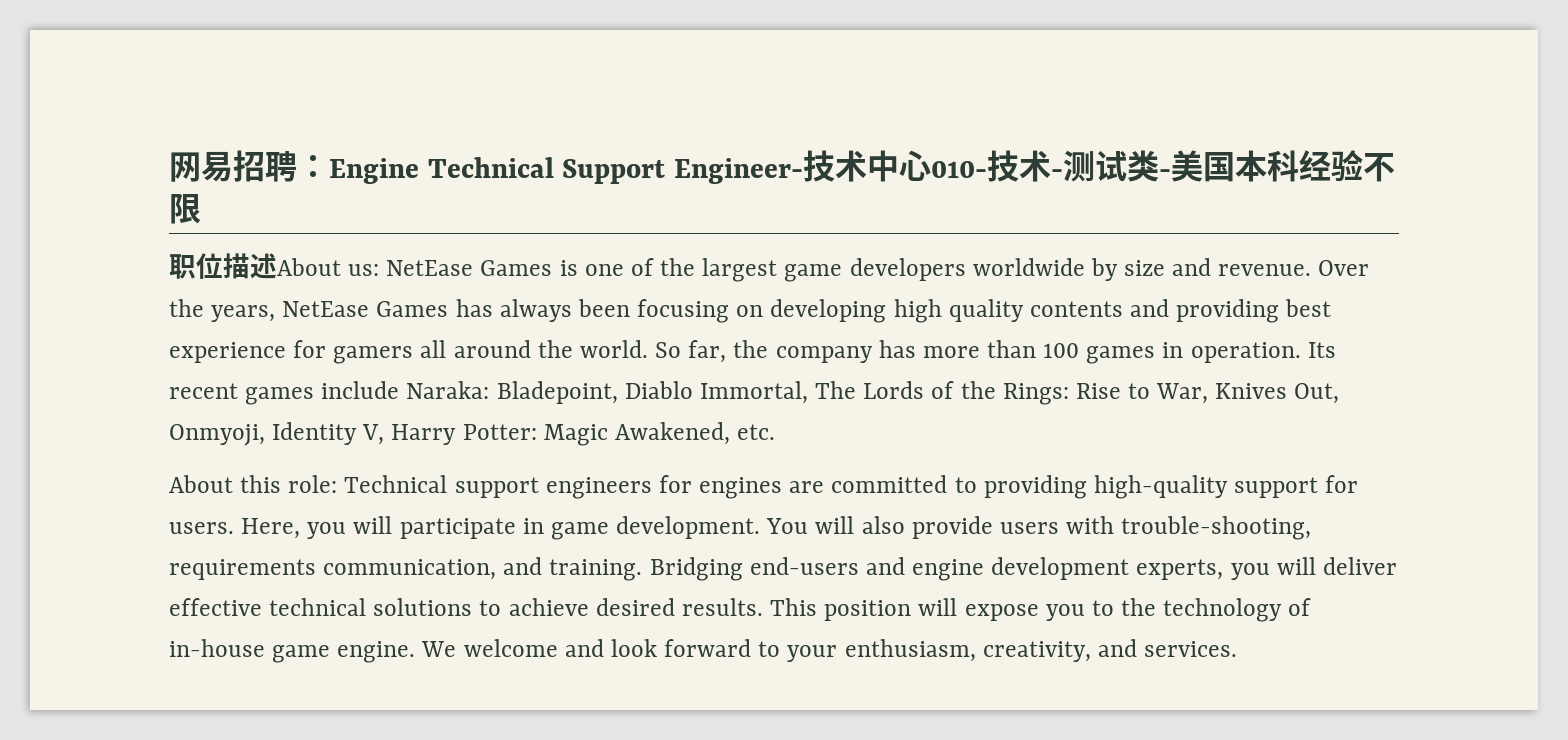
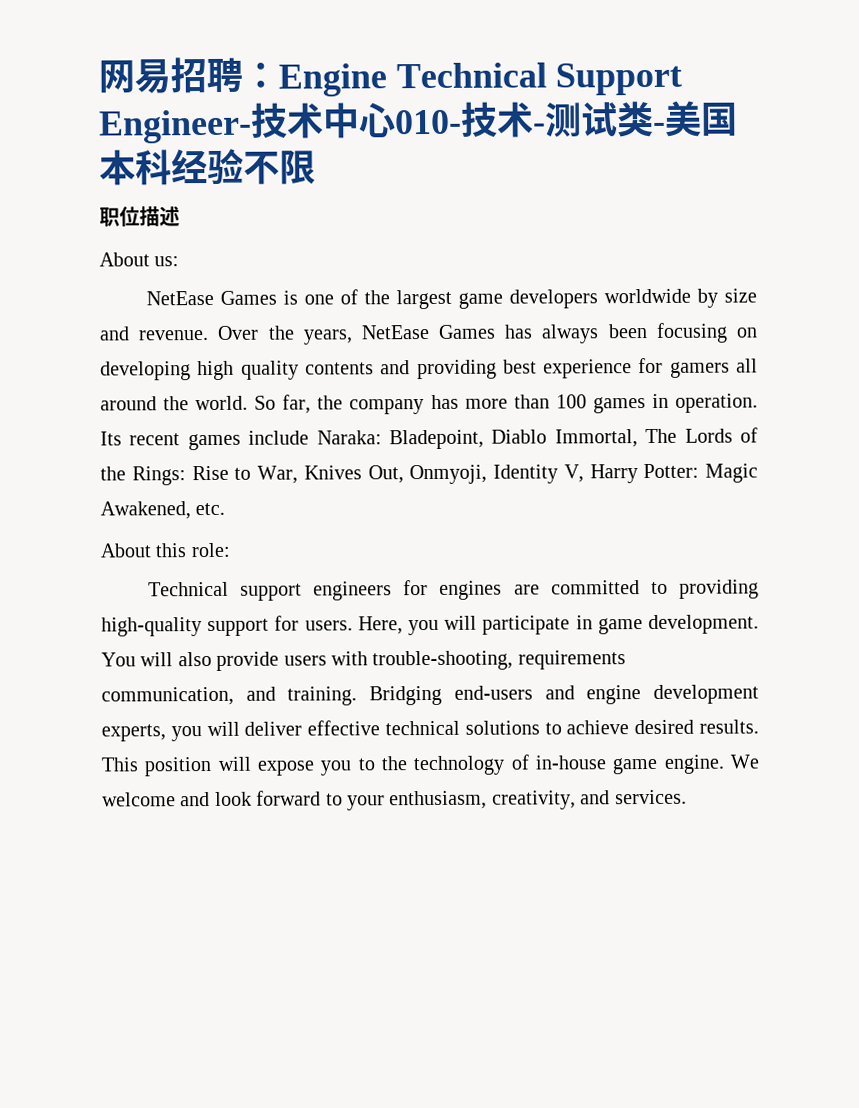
- 职位描述About us: NetEase Games is one of the largest game developers worldwide by size and revenue.
+ 职位描述
+ About us:
+ NetEase Games is one of the largest game developers worldwide by size and revenue.
- About this role: Technical support engineers for engines are committed to providing high-quality support for users.
+ About this role:
+ Technical support engineers for engines are committed to providing high-quality support for users.

